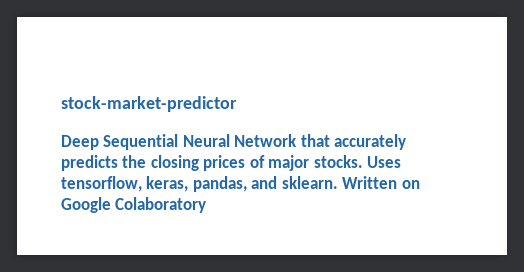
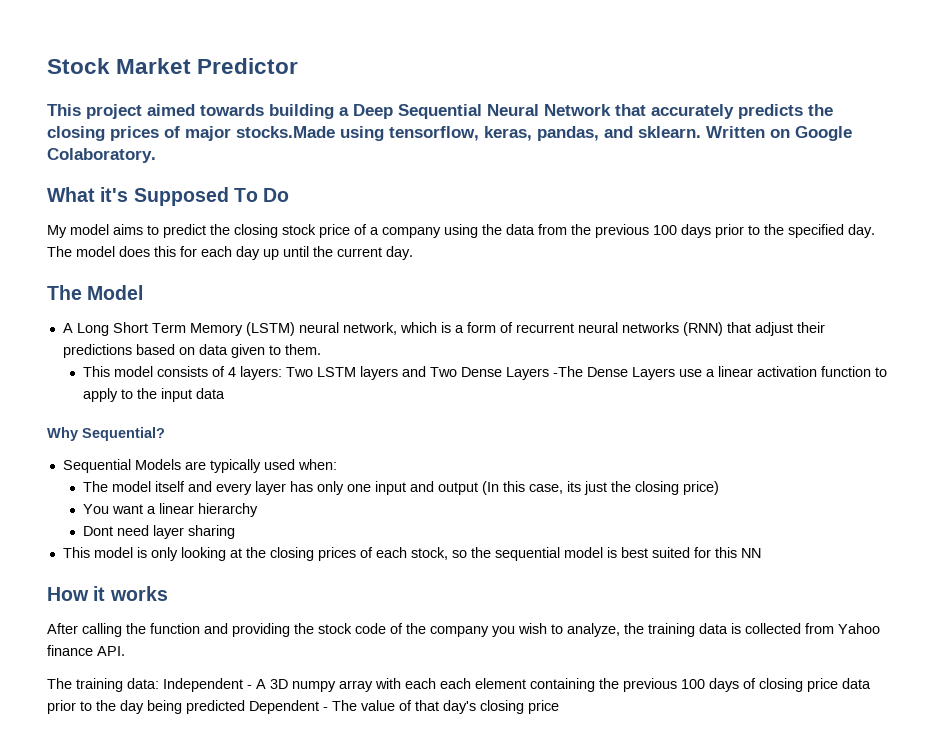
- stock-market-predictor
- Deep Sequential Neural Network that accurately predicts the closing prices of major stocks. Uses tensorflow, keras, pandas, and sklearn.
+ Stock Market Predictor
+ This project aimed towards building a Deep Sequential Neural Network that accurately predicts the closing prices of major stocks.Made using tensorflow, keras, pandas, and sklearn.
- Written on Google Colaboratory
+ Written on Google Colaboratory.
+ What it's Supposed To Do
+ My model aims to predict the closing stock price of a company using the data from the previous 100 days prior to the specified day. The model does this for each day up until the current day.
+ The Model
+ A Long Short Term Memory (LSTM) neural network, which is a form of recurrent neural networks (RNN) that adjust their predictions based on data given to them.
+ This model consists of 4 layers: Two LSTM layers and Two Dense Layers -The Dense Layers use a linear activation function to apply to the input data
+ Why Sequential?
+ Sequential Models are typically used when:
+ The model itself and every layer has only one input and output (In this case, its just the closing price)
+ You want a linear hierarchy
+ Dont need layer sharing
+ This model is only looking at the closing prices of each stock, so the sequential model is best suited for this NN
+ How it works
+ After calling the function and providing the stock code of the company you wish to analyze, the training data is collected from Yahoo finance API.
+ The training data: Independent - A 3D numpy array with each each element containing the previous 100 days of closing price data prior to the day being predicted Dependent - The value of that day's closing price

